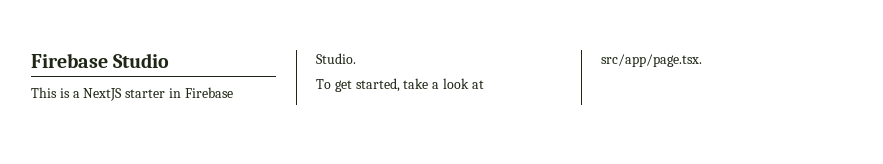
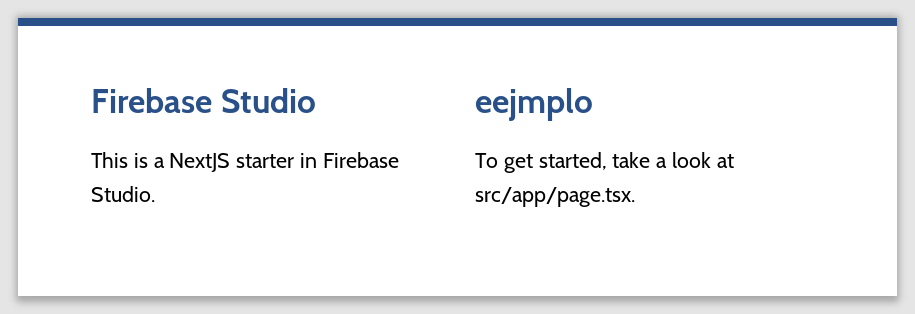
+ eejmplo

